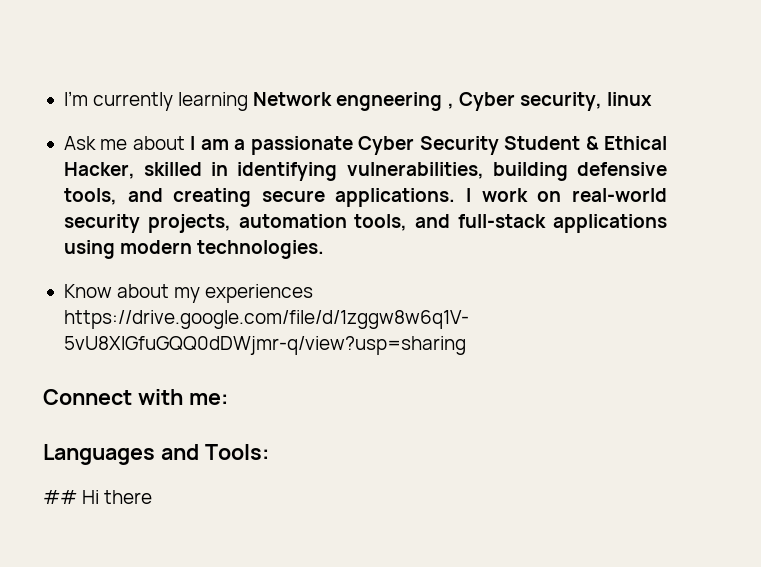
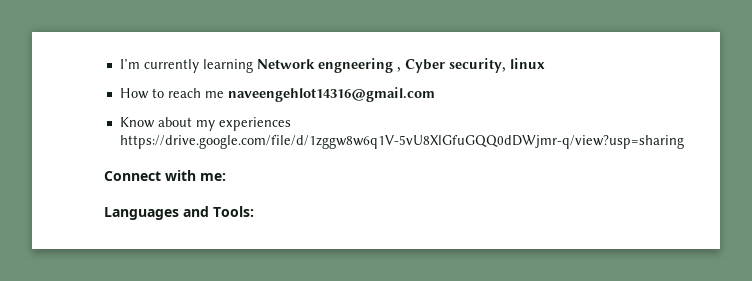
- Ask me about I am a passionate Cyber Security Student & Ethical Hacker, skilled in identifying vulnerabilities, building defensive tools, and creating secure applications. I work on real-world security projects, automation tools, and full-stack applications using modern technologies.
+ How to reach me naveengehlot14316@gmail.com
- ## Hi there

